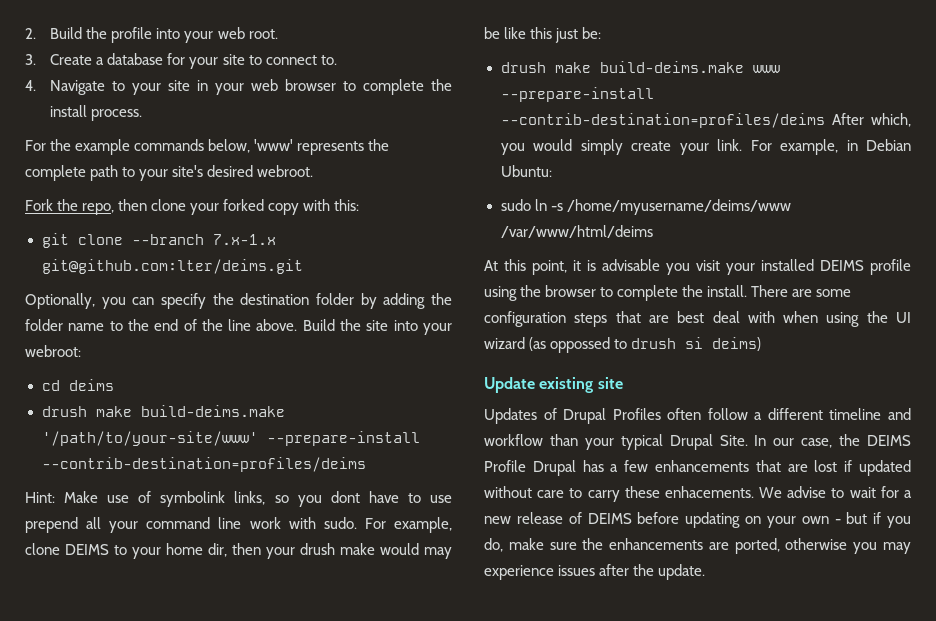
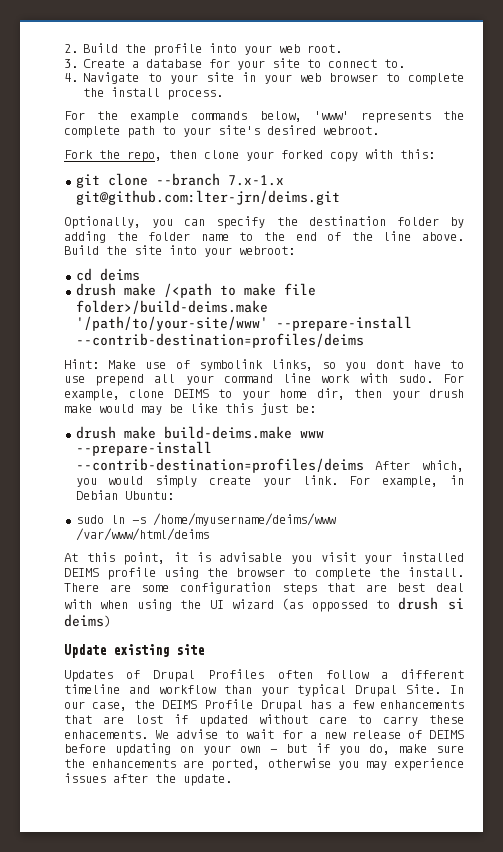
- git clone --branch 7.x-1.x git@github.com:lter/deims.git
+ git clone --branch 7.x-1.x git@github.com:lter-jrn/deims.git
- drush make build-deims.make '/path/to/your-site/www' --prepare-install --contrib-destination=profiles/deims
+ drush make /<path to make file folder>/build-deims.make '/path/to/your-site/www' --prepare-install --contrib-destination=profiles/deims

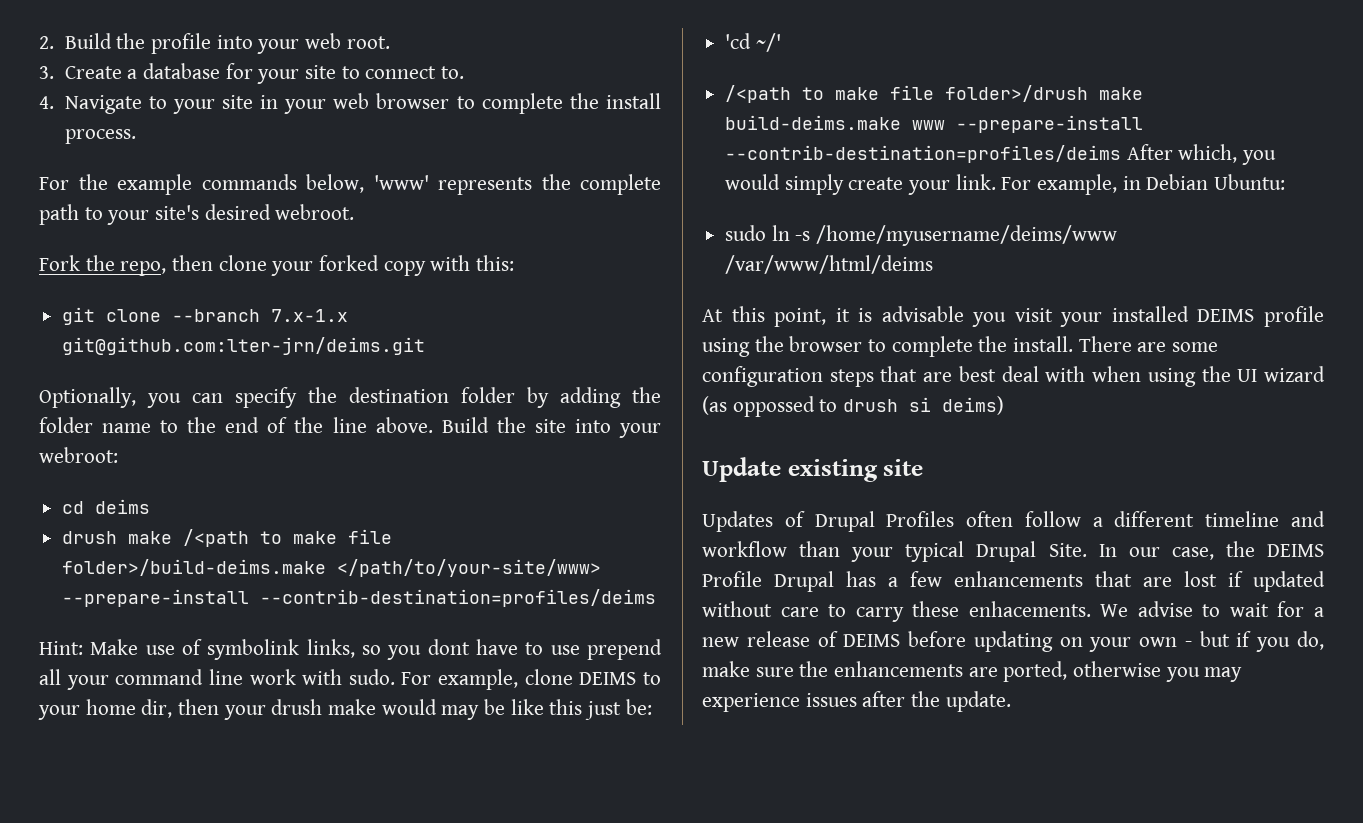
- drush make /<path to make file folder>/build-deims.make '/path/to/your-site/www' --prepare-install --contrib-destination=profiles/deims
+ drush make /<path to make file folder>/build-deims.make </path/to/your-site/www> --prepare-install --contrib-destination=profiles/deims
- drush make build-deims.make www --prepare-install --contrib-destination=profiles/deims After which, you would simply create your link.
+ 'cd ~/'
+ /<path to make file folder>/drush make build-deims.make www --prepare-install --contrib-destination=profiles/deims After which, you would simply create your link.

